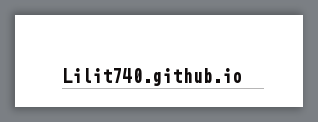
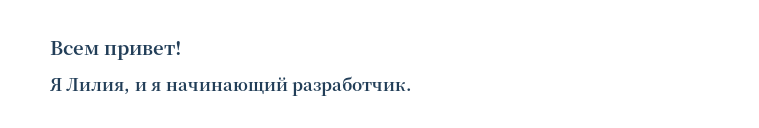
- Lilit740.github.io
+ Всем привет!
+ Я Лилия, и я начинающий разработчик.

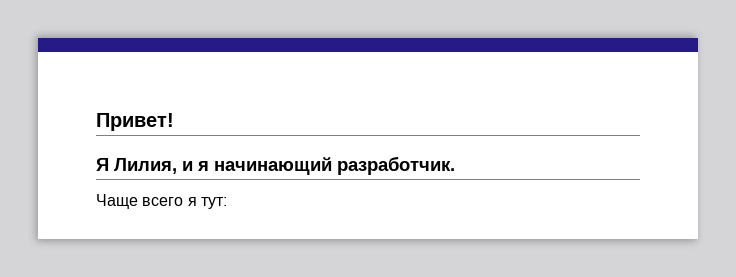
- Всем привет!
+ Привет!
+ Чаще всего я тут:

